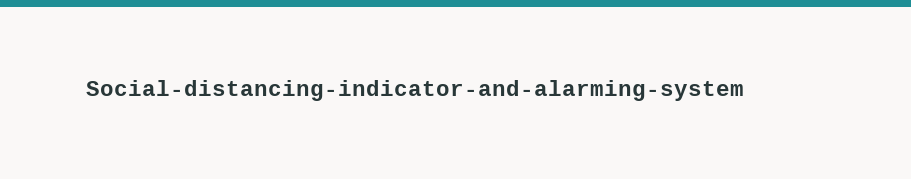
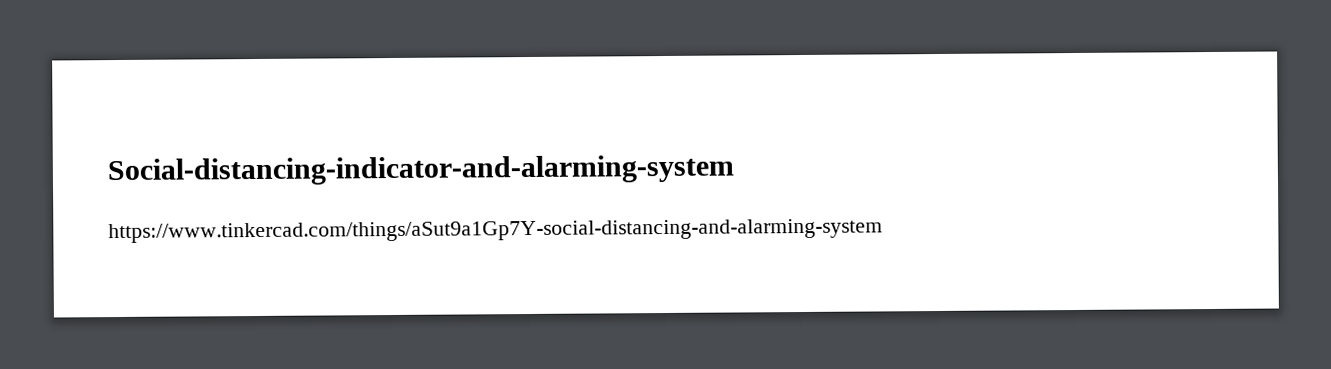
+ https://www.tinkercad.com/things/aSut9a1Gp7Y-social-distancing-and-alarming-system

